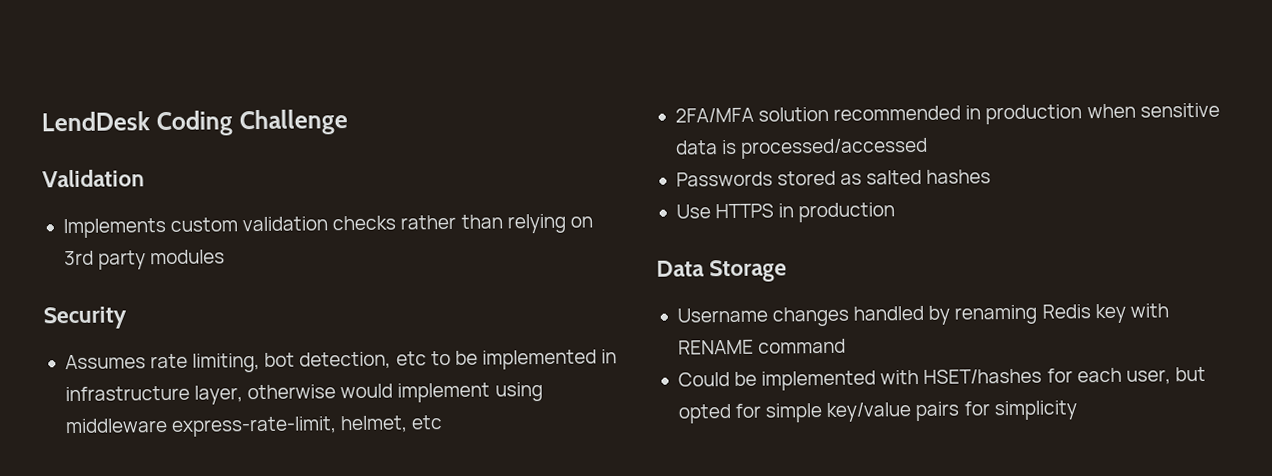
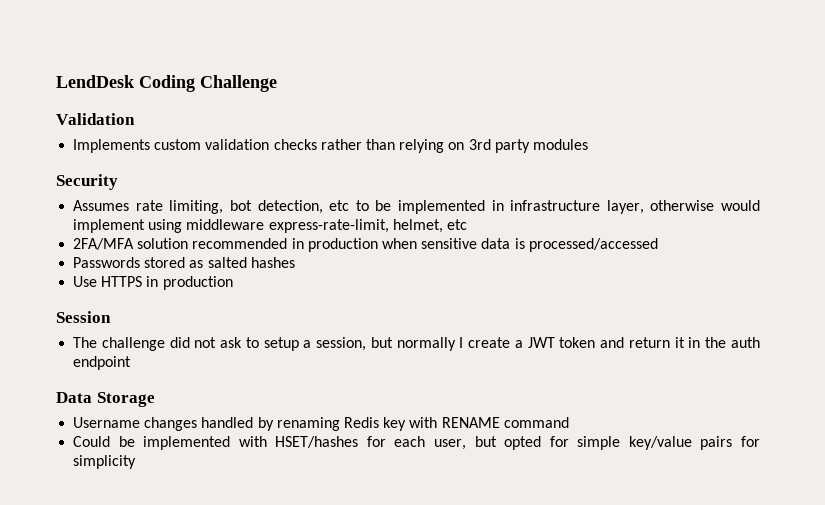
+ Session
+ The challenge did not ask to setup a session, but normally I create a JWT token and return it in the auth endpoint

